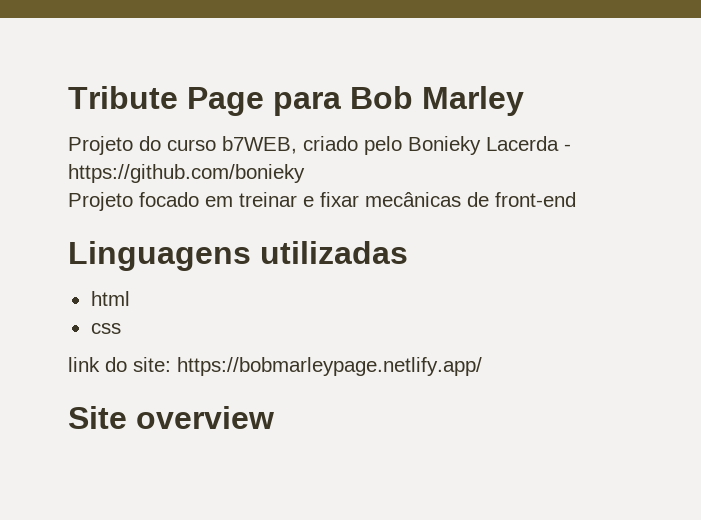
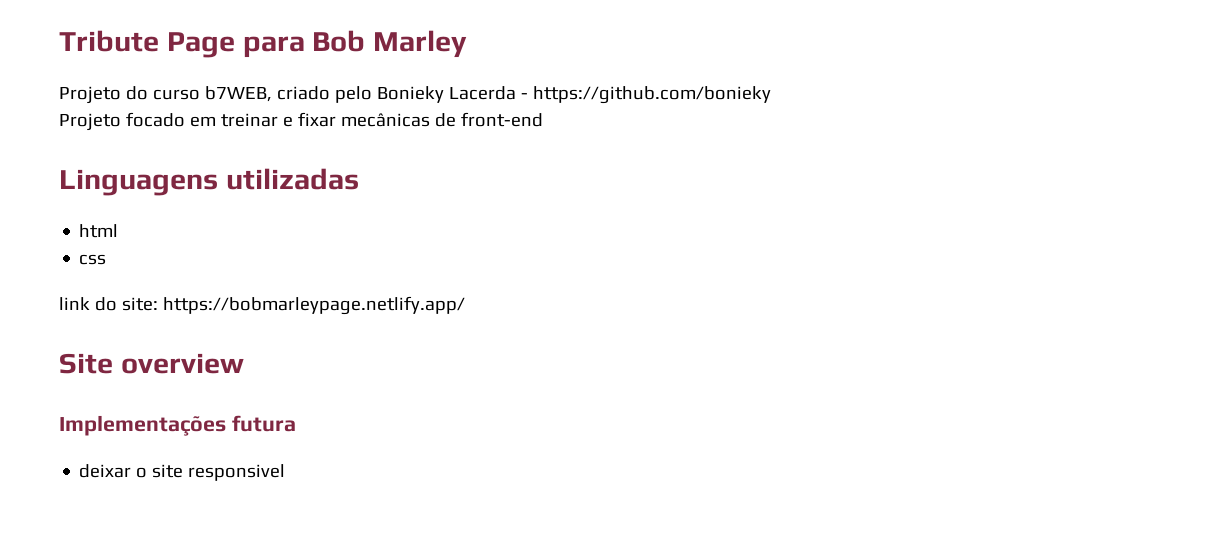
+ Implementações futura
+ deixar o site responsivel

